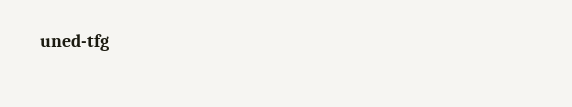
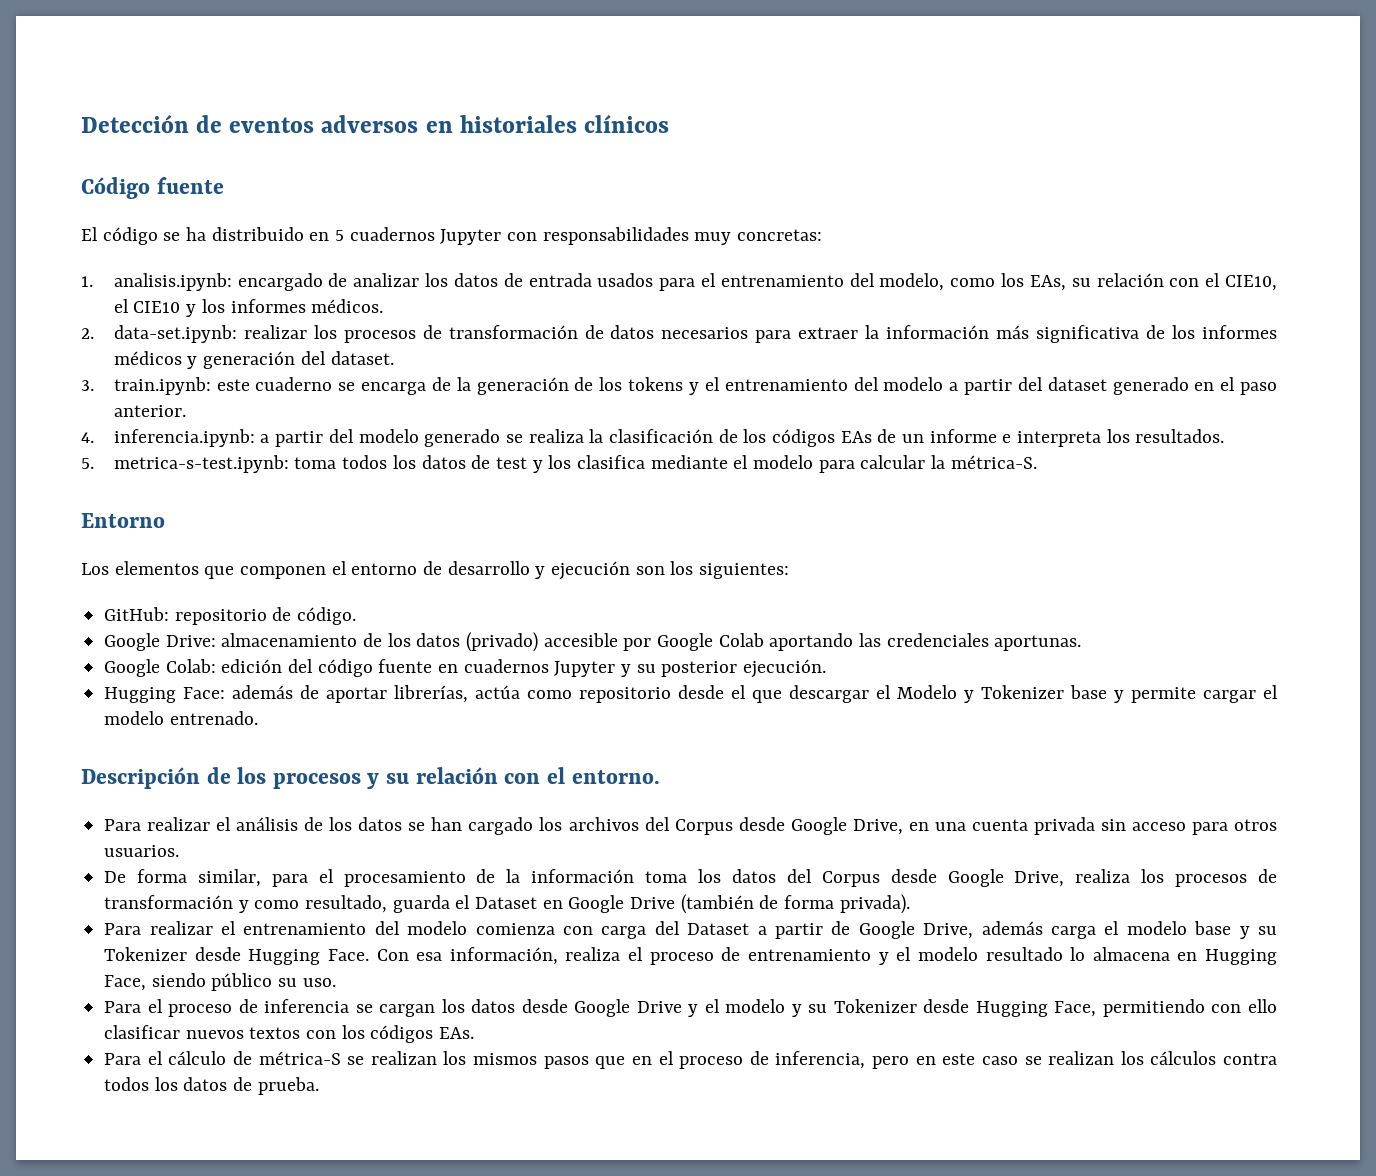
- uned-tfg
+ Detección de eventos adversos en historiales clínicos
+ Código fuente
+ El código se ha distribuido en 5 cuadernos Jupyter con responsabilidades muy concretas:
+ 1. analisis.ipynb: encargado de analizar los datos de entrada usados para el entrenamiento del modelo, como los EAs, su relación con el CIE10, el CIE10 y los informes médicos.
+ 2. data-set.ipynb: realizar los procesos de transformación de datos necesarios para extraer la información más significativa de los informes médicos y generación del dataset.
+ 3. train.ipynb: este cuaderno se encarga de la generación de los tokens y el entrenamiento del modelo a partir del dataset generado en el paso anterior.
+ 4. inferencia.ipynb: a partir del modelo generado se realiza la clasificación de los códigos EAs de un informe e interpreta los resultados.
+ 5. metrica-s-test.ipynb: toma todos los datos de test y los clasifica mediante el modelo para calcular la métrica-S.
+ Entorno
+ Los elementos que componen el entorno de desarrollo y ejecución son los siguientes:
+ GitHub: repositorio de código.
+ Google Drive: almacenamiento de los datos (privado) accesible por Google Colab aportando las credenciales aportunas.
+ Google Colab: edición del código fuente en cuadernos Jupyter y su posterior ejecución.
+ Hugging Face: además de aportar librerías, actúa como repositorio desde el que descargar el Modelo y Tokenizer base y permite cargar el modelo entrenado.
+ Descripción de los procesos y su relación con el entorno.
+ Para realizar el análisis de los datos se han cargado los archivos del Corpus desde Google Drive, en una cuenta privada sin acceso para otros usuarios.
+ De forma similar, para el procesamiento de la información toma los datos del Corpus desde Google Drive, realiza los procesos de transformación y como resultado, guarda el Dataset en Google Drive (también de forma privada).
+ Para realizar el entrenamiento del modelo comienza con carga del Dataset a partir de Google Drive, además carga el modelo base y su Tokenizer desde Hugging Face. Con esa información, realiza el proceso de entrenamiento y el modelo resultado lo almacena en Hugging Face, siendo público su uso.
+ Para el proceso de inferencia se cargan los datos desde Google Drive y el modelo y su Tokenizer desde Hugging Face, permitiendo con ello clasificar nuevos textos con los códigos EAs.
+ Para el cálculo de métrica-S se realizan los mismos pasos que en el proceso de inferencia, pero en este caso se realizan los cálculos contra todos los datos de prueba.

